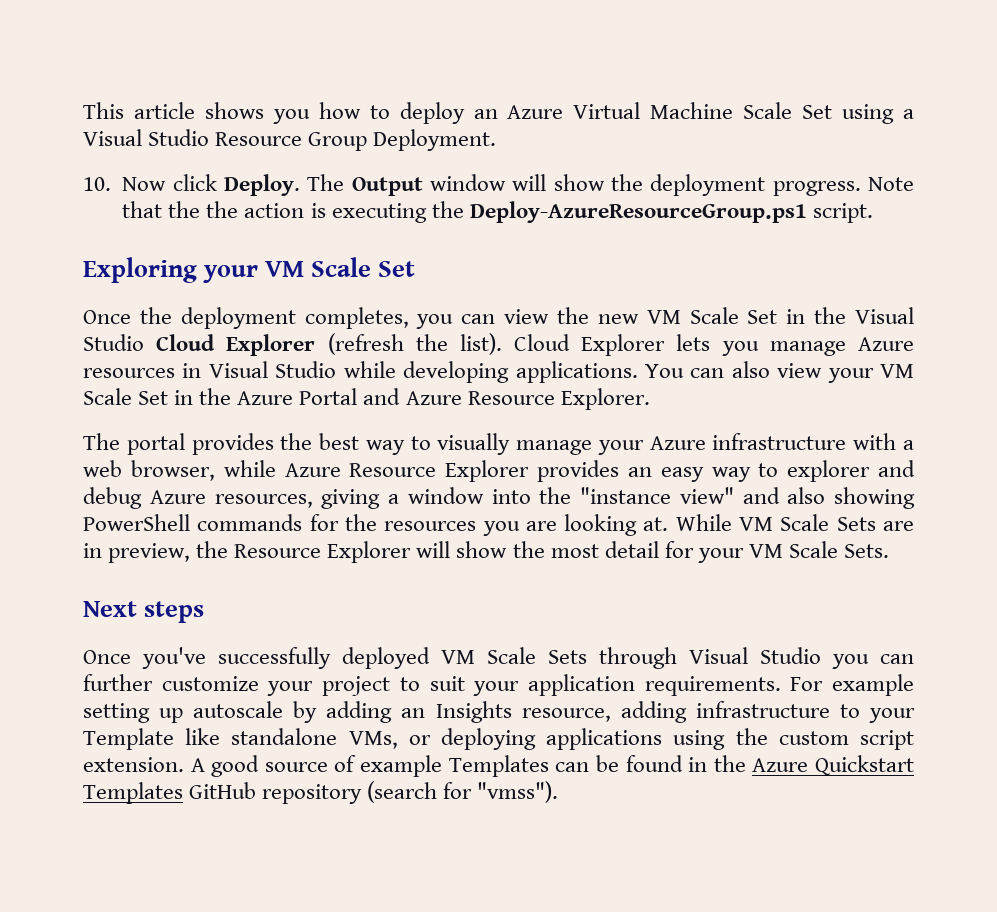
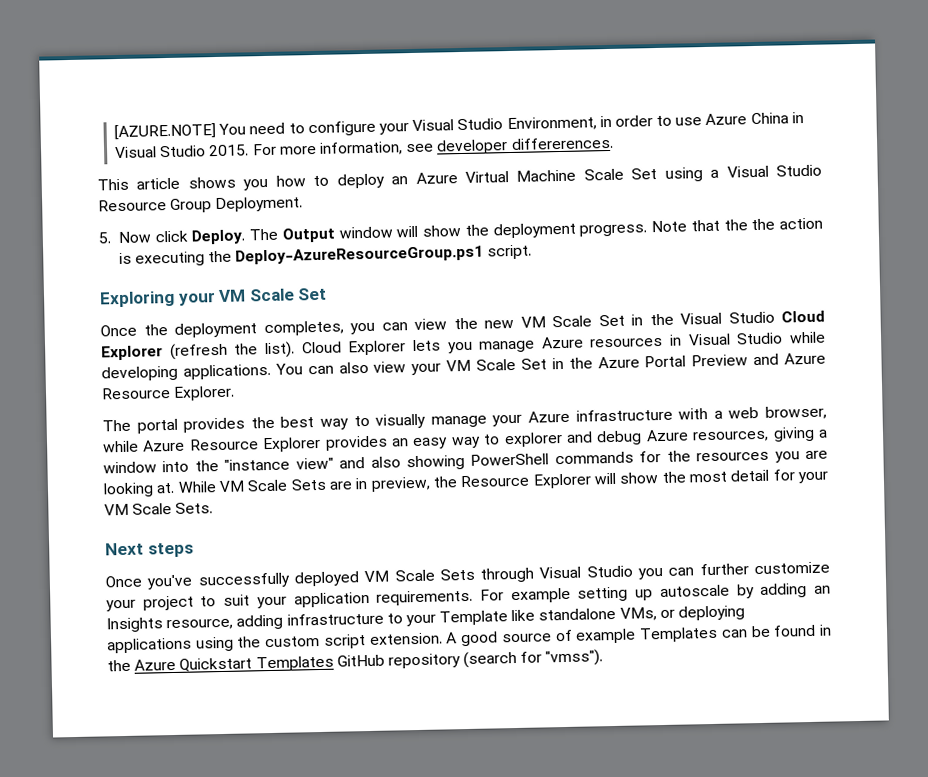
+ [AZURE.NOTE] You need to configure your Visual Studio Environment, in order to use Azure China in Visual Studio 2015. For more information, see developer differerences.
- 10. Now click Deploy.
+ 5. Now click Deploy.
- You can also view your VM Scale Set in the Azure Portal and Azure Resource Explorer.
+ You can also view your VM Scale Set in the Azure Portal Preview and Azure Resource Explorer.

